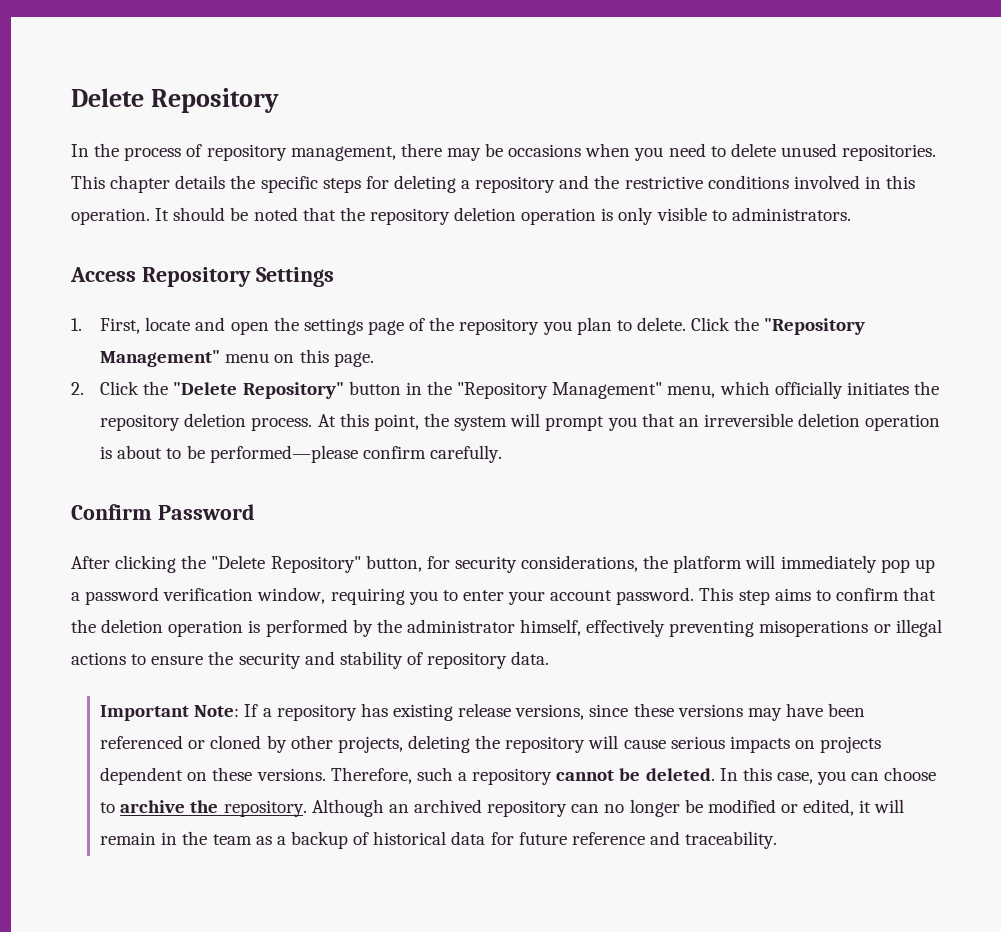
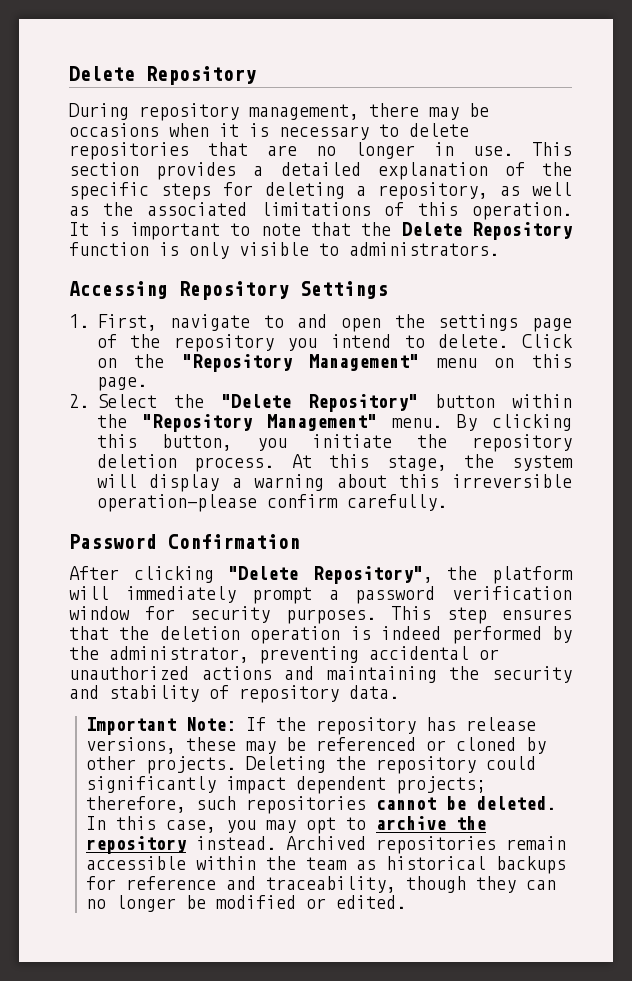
- In the process of repository management, there may be occasions when you need to delete unused repositories. This chapter details the specific steps for deleting a repository and the restrictive conditions involved in this operation. It should be noted that the repository deletion operation is only visible to administrators.
+ During repository management, there may be occasions when it is necessary to delete repositories that are no longer in use. This section provides a detailed explanation of the specific steps for deleting a repository, as well as the associated limitations of this operation. It is important to note that the Delete Repository function is only visible to administrators.
- Access Repository Settings
+ Accessing Repository Settings
- 1. First, locate and open the settings page of the repository you plan to delete.
+ 1. First, navigate to and open the settings page of the repository you intend to delete.
- Click the "Repository Management" menu on this page.
+ Click on the "Repository Management" menu on this page.
- 2. Click the "Delete Repository" button in the "Repository Management" menu, which officially initiates the repository deletion process.
+ 2. Select the "Delete Repository" button within the "Repository Management" menu. By clicking this button, you initiate the repository deletion process.
- At this point, the system will prompt you that an irreversible deletion operation is about to be performed—please confirm carefully.
+ At this stage, the system will display a warning about this irreversible operation—please confirm carefully.
- Confirm Password
+ Password Confirmation
- After clicking the "Delete Repository" button, for security considerations, the platform will immediately pop up a password verification window, requiring you to enter your account password. This step aims to confirm that the deletion operation is performed by the administrator himself, effectively preventing misoperations or illegal actions to ensure the security and stability of repository data.
+ After clicking "Delete Repository", the platform will immediately prompt a password verification window for security purposes. This step ensures that the deletion operation is indeed performed by the administrator, preventing accidental or unauthorized actions and maintaining the security and stability of repository data.
- Important Note: If a repository has existing release versions, since these versions may have been referenced or cloned by other projects, deleting the repository will cause serious impacts on projects dependent on these versions. Therefore, such a repository cannot be deleted.
+ Important Note: If the repository has release versions, these may be referenced or cloned by other projects. Deleting the repository could significantly impact dependent projects; therefore, such repositories cannot be deleted.
- In this case, you can choose to archive the repository. Although an archived repository can no longer be modified or edited, it will remain in the team as a backup of historical data for future reference and traceability.
+ In this case, you may opt to archive the repository instead. Archived repositories remain accessible within the team as historical backups for reference and traceability, though they can no longer be modified or edited.

